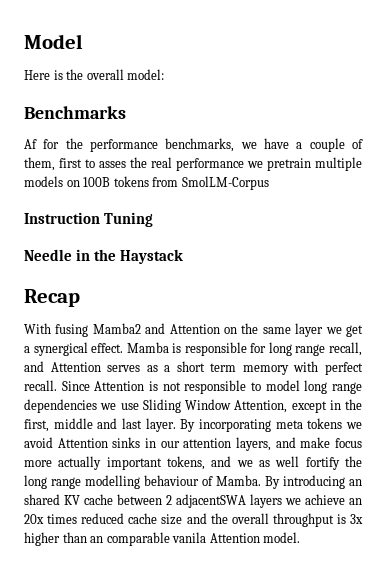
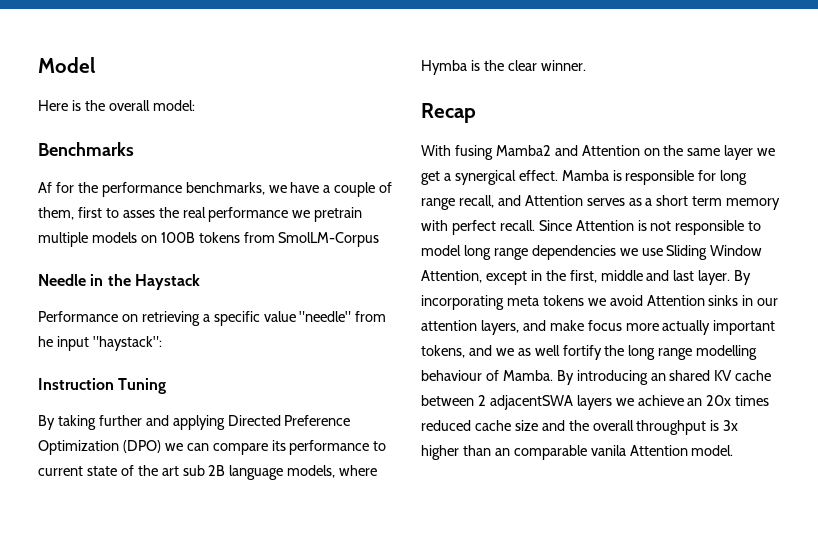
- Instruction Tuning
+ Performance on retrieving a specific value "needle" from he input "haystack":
+ Instruction Tuning
+ By taking further and applying Directed Preference Optimization (DPO) we can compare its performance to current state of the art sub 2B language models, where Hymba is the clear winner.

